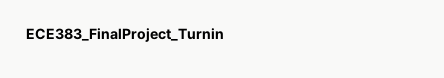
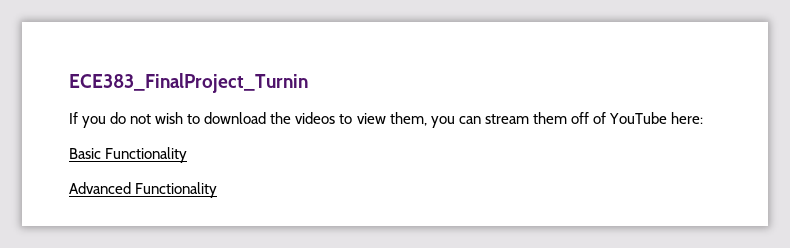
+ If you do not wish to download the videos to view them, you can stream them off of YouTube here:
+ Basic Functionality
+ Advanced Functionality

